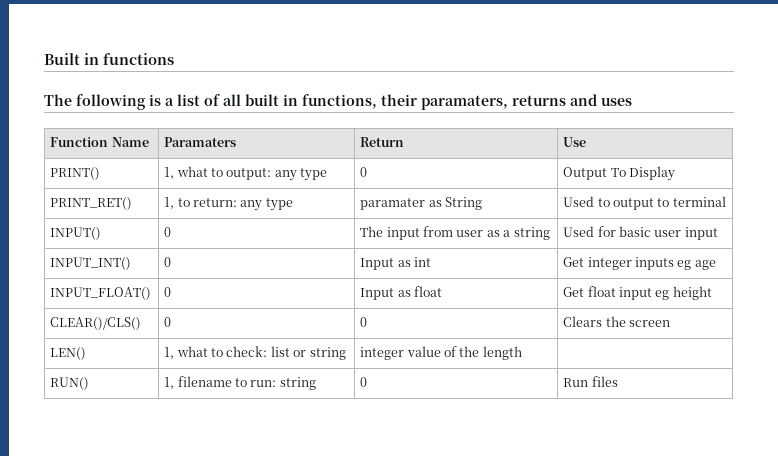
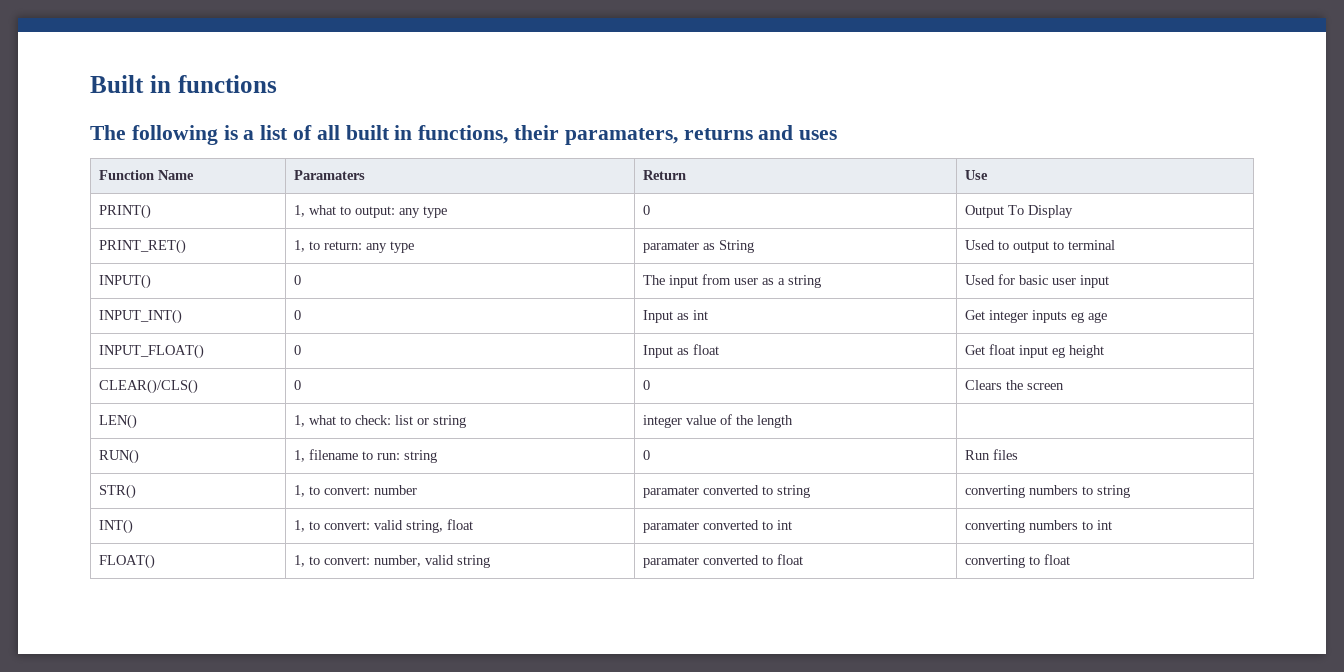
+ STR() | 1, to convert: number | paramater converted to string | converting numbers to string
+ INT() | 1, to convert: valid string, float | paramater converted to int | converting numbers to int
+ FLOAT() | 1, to convert: number, valid string | paramater converted to float | converting to float

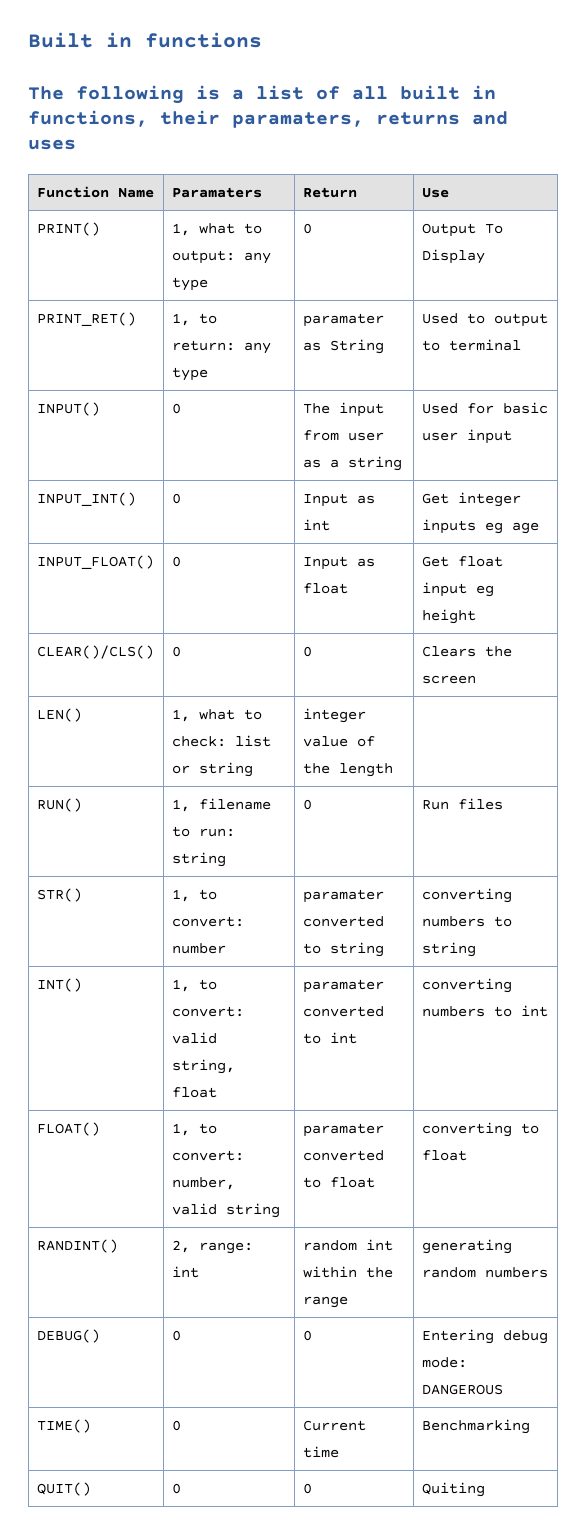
+ RANDINT() | 2, range: int | random int within the range | generating random numbers
+ DEBUG() | 0 | 0 | Entering debug mode: DANGEROUS
+ TIME() | 0 | Current time | Benchmarking
+ QUIT() | 0 | 0 | Quiting

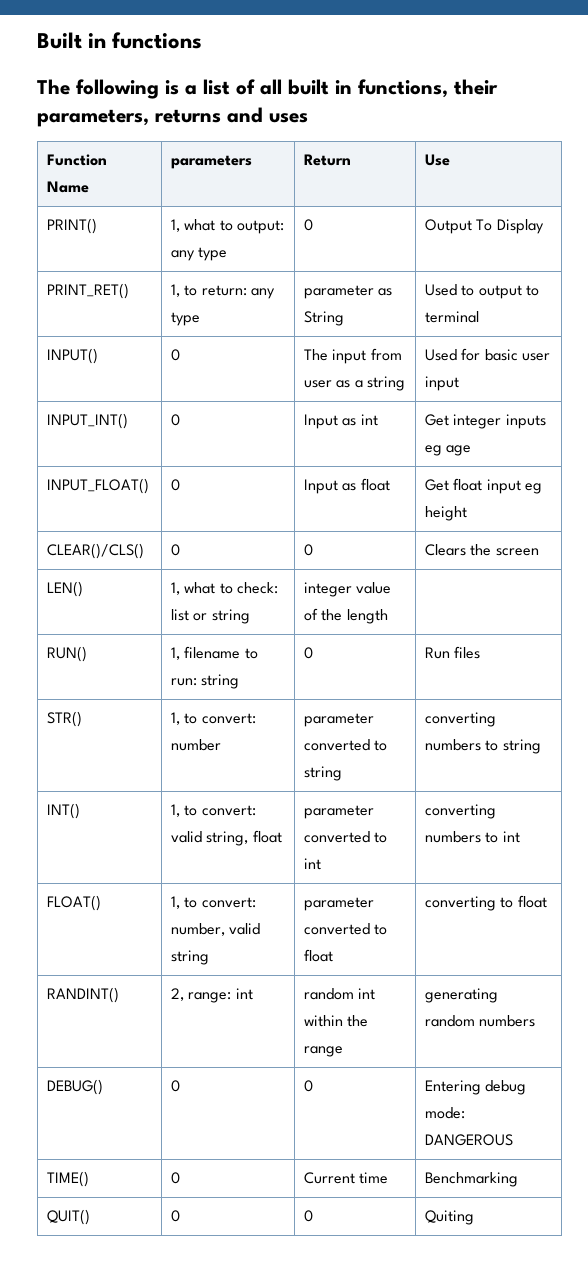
- The following is a list of all built in functions, their paramaters, returns and uses
+ The following is a list of all built in functions, their parameters, returns and uses
- Function Name | Paramaters | Return | Use
+ Function Name | parameters | Return | Use
- PRINT_RET() | 1, to return: any type | paramater as String | Used to output to terminal
+ PRINT_RET() | 1, to return: any type | parameter as String | Used to output to terminal
- STR() | 1, to convert: number | paramater converted to string | converting numbers to string
+ STR() | 1, to convert: number | parameter converted to string | converting numbers to string
- INT() | 1, to convert: valid string, float | paramater converted to int | converting numbers to int
+ INT() | 1, to convert: valid string, float | parameter converted to int | converting numbers to int
- FLOAT() | 1, to convert: number, valid string | paramater converted to float | converting to float
+ FLOAT() | 1, to convert: number, valid string | parameter converted to float | converting to float

